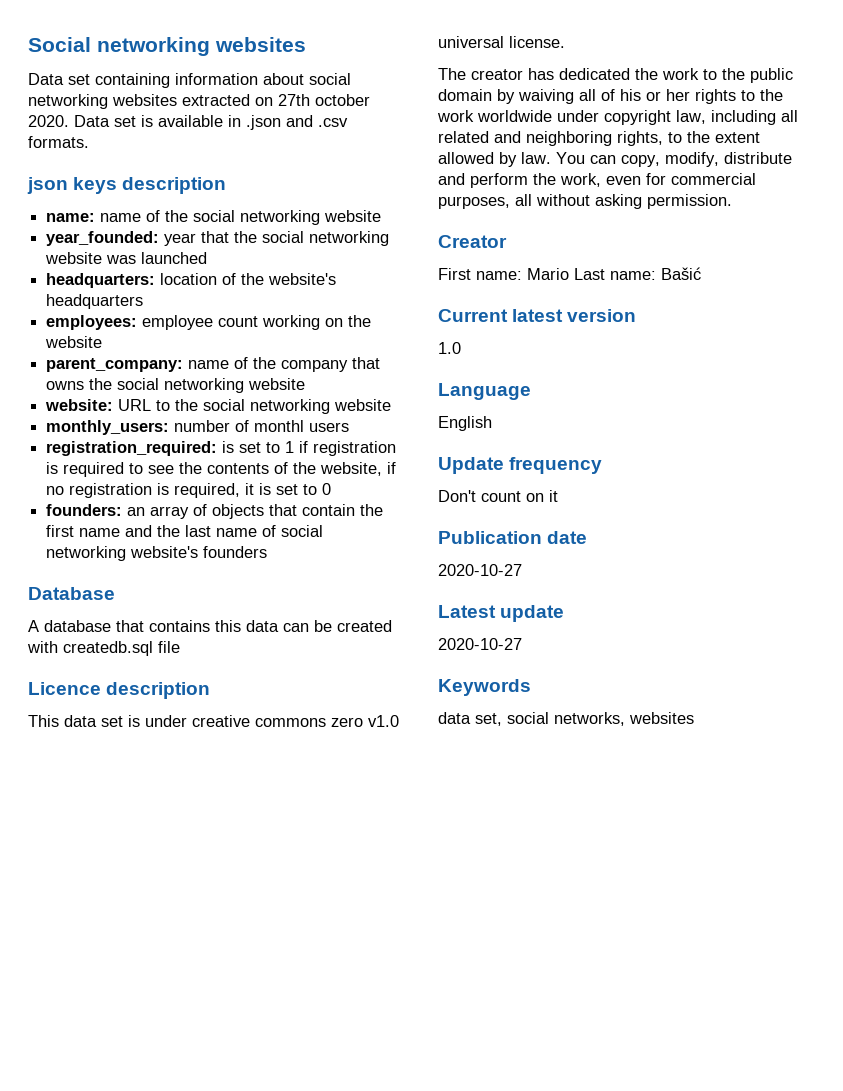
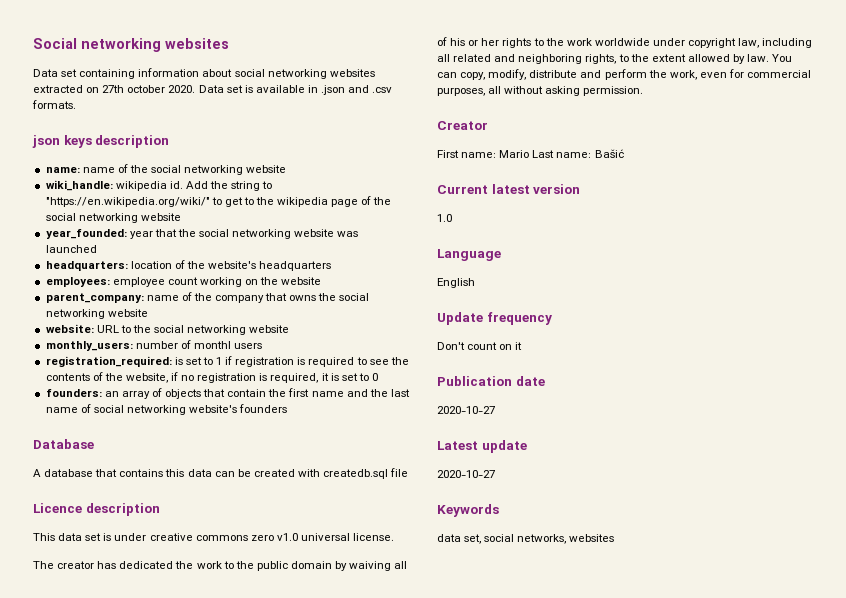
+ wiki_handle: wikipedia id. Add the string to "https://en.wikipedia.org/wiki/" to get to the wikipedia page of the social networking website

